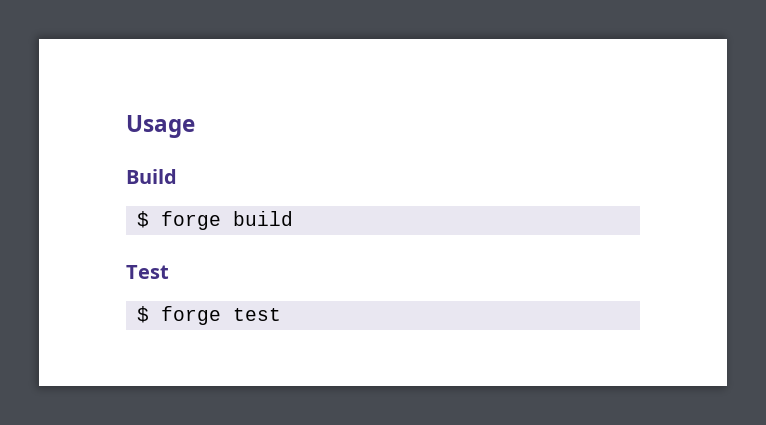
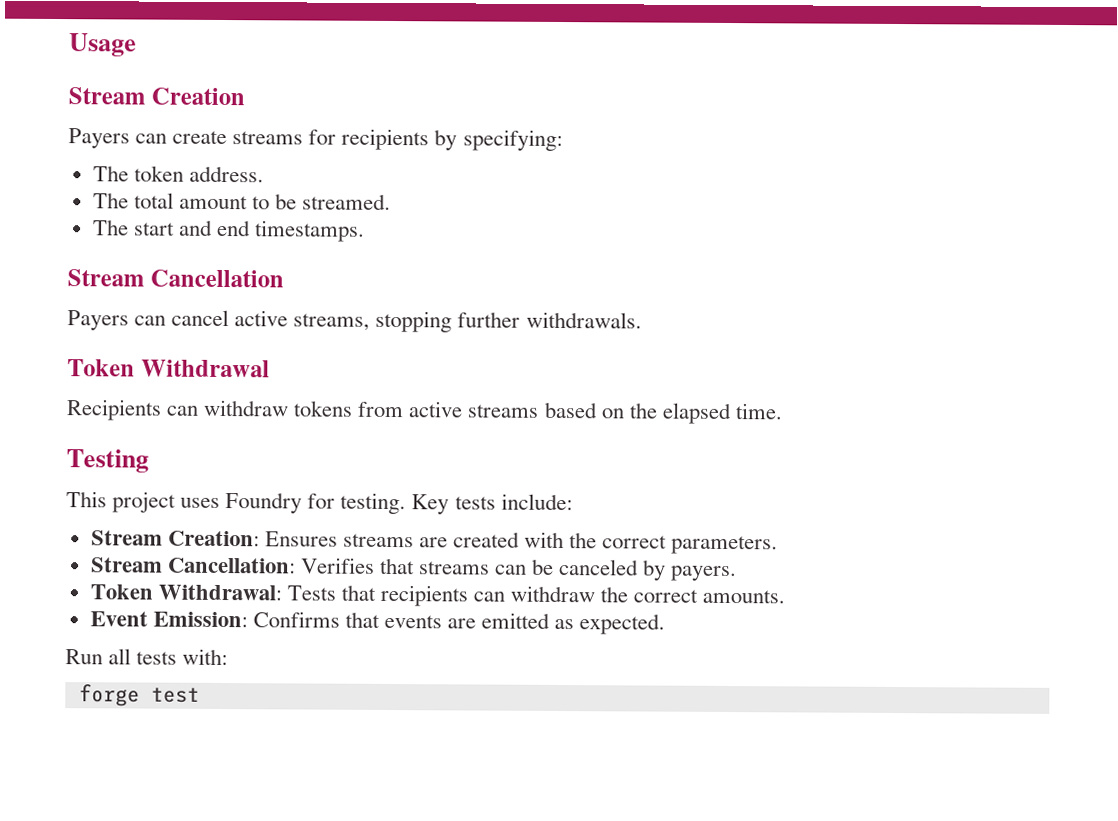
- Build
- $ forge build
- Test
- $ forge test
+ Stream Creation
+ Payers can create streams for recipients by specifying:
+ The token address.
+ The total amount to be streamed.
+ The start and end timestamps.
+ Stream Cancellation
+ Payers can cancel active streams, stopping further withdrawals.
+ Token Withdrawal
+ Recipients can withdraw tokens from active streams based on the elapsed time.
+ Testing
+ This project uses Foundry for testing. Key tests include:
+ Stream Creation: Ensures streams are created with the correct parameters.
+ Stream Cancellation: Verifies that streams can be canceled by payers.
+ Token Withdrawal: Tests that recipients can withdraw the correct amounts.
+ Event Emission: Confirms that events are emitted as expected.
+ Run all tests with:
+ forge test

